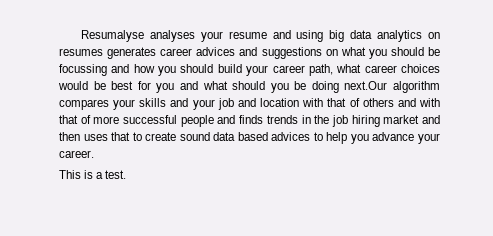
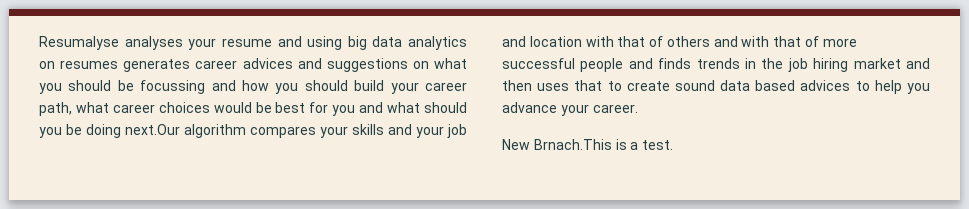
- This is a test.
+ New Brnach.This is a test.

